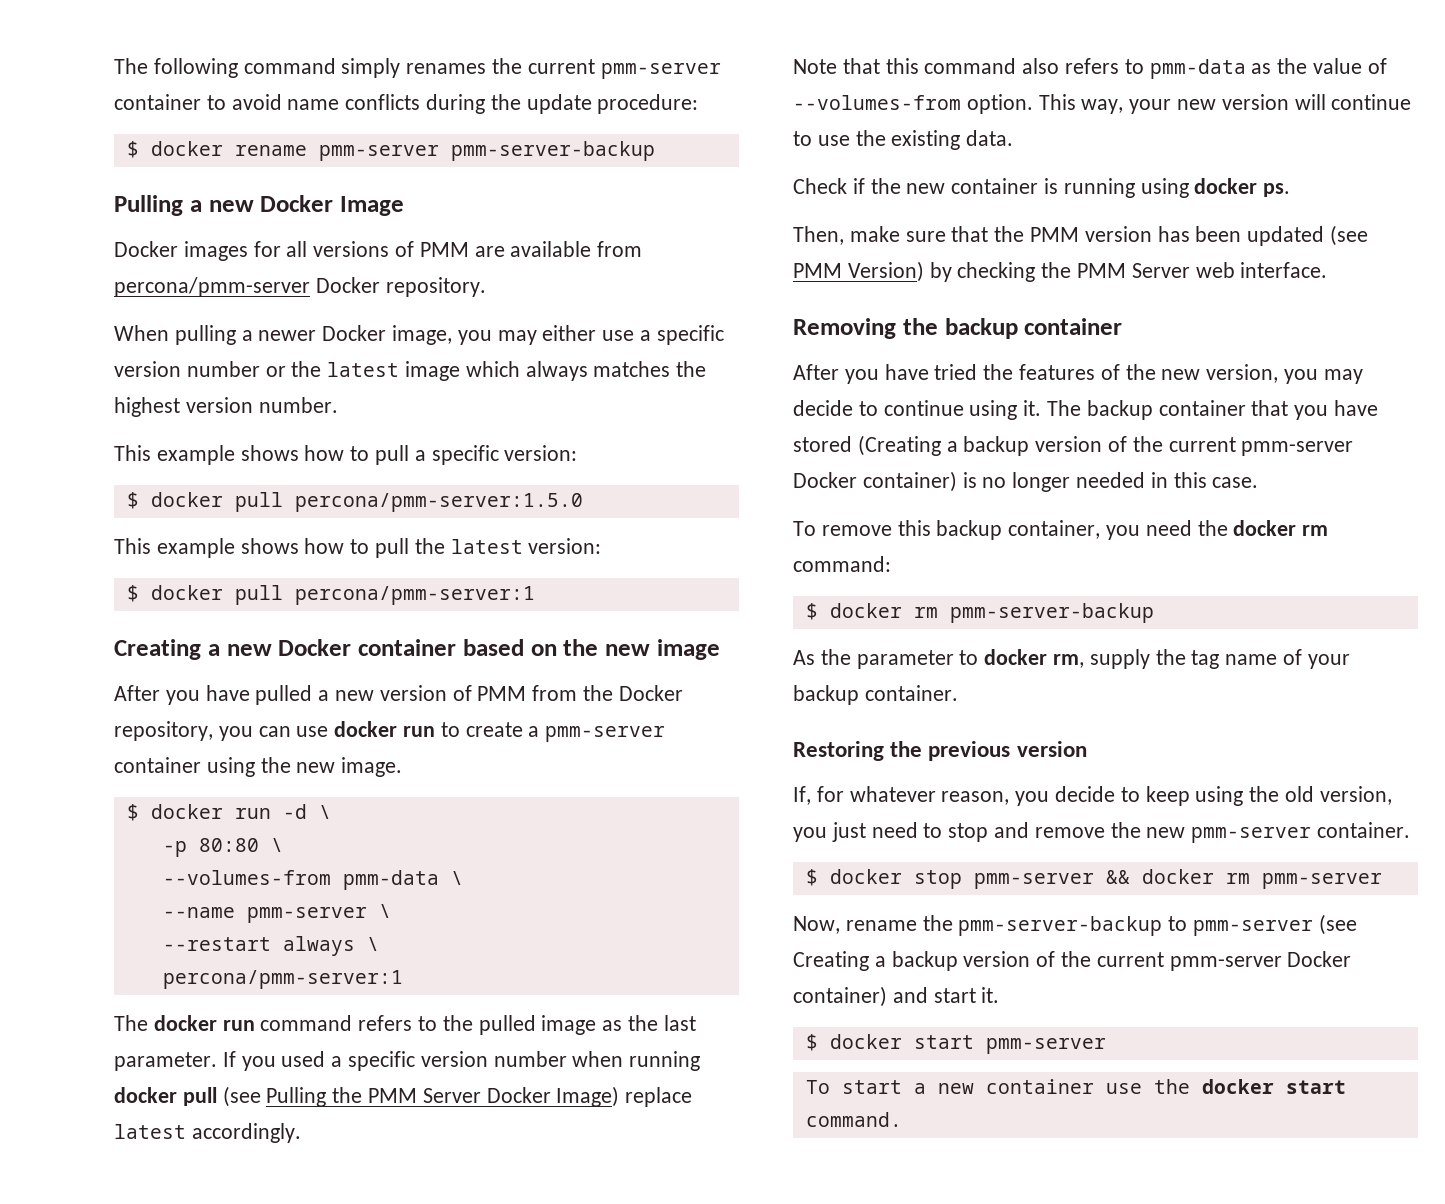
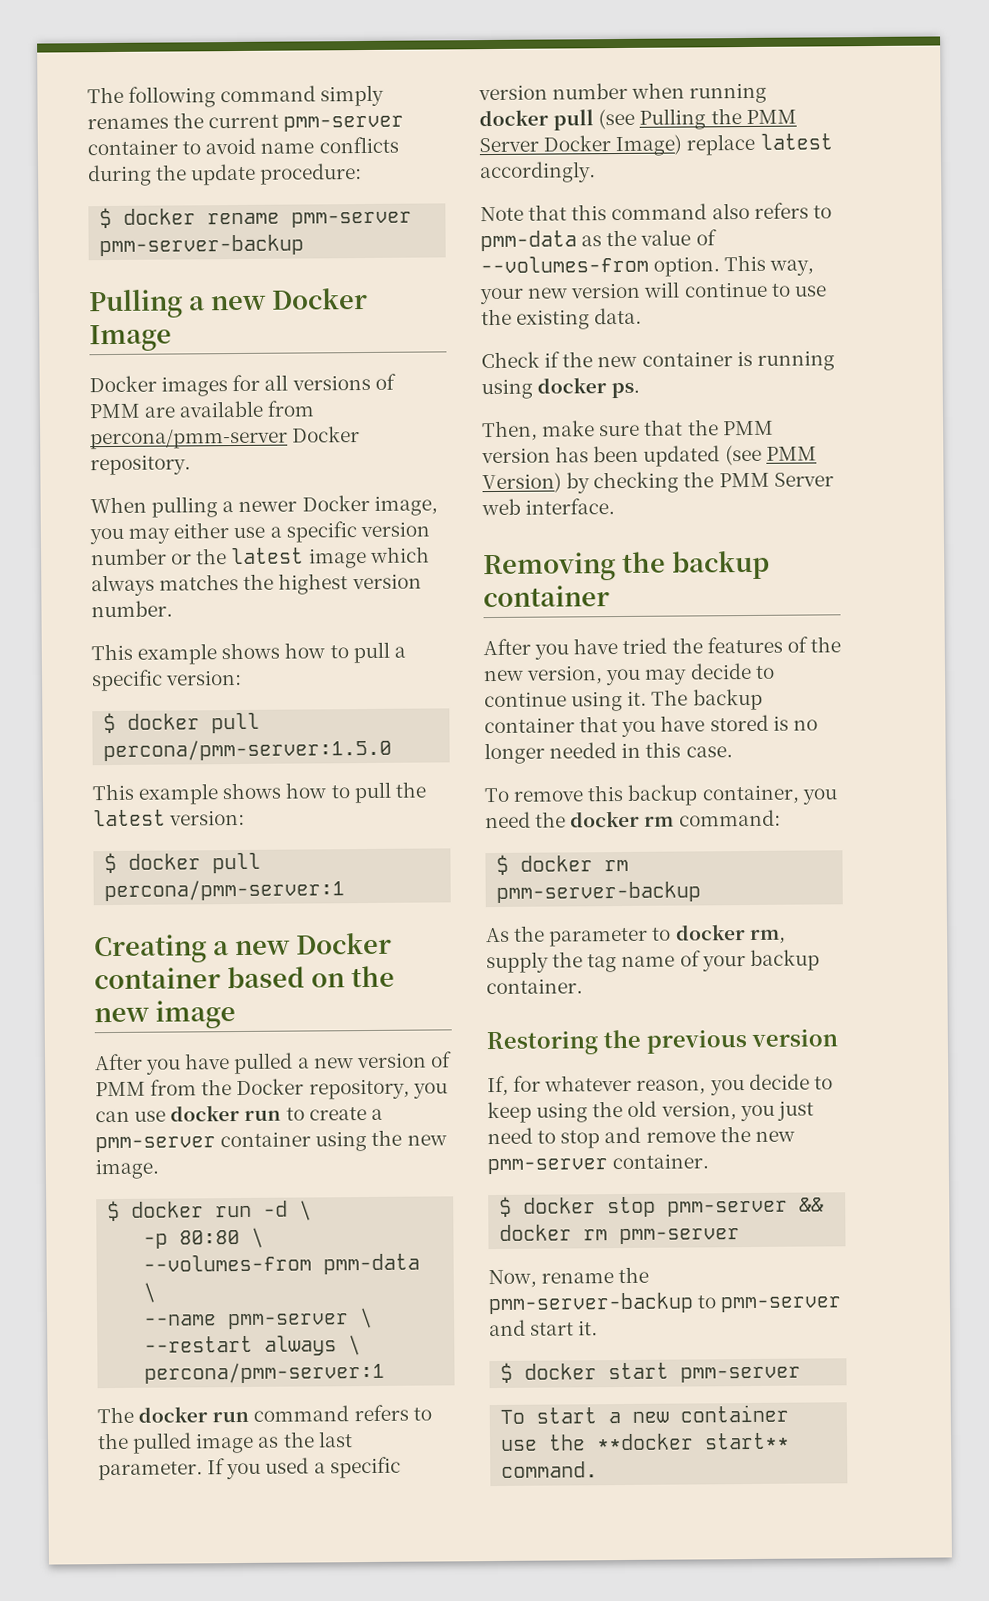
- The backup container that you have stored (Creating a backup version of the current pmm-server Docker container) is no longer needed in this case.
+ The backup container that you have stored is no longer needed in this case.
- Now, rename the pmm-server-backup to pmm-server (see Creating a backup version of the current pmm-server Docker container) and start it.
+ Now, rename the pmm-server-backup to pmm-server and start it.
- To start a new container use the docker start command.
+ To start a new container use the **docker start** command.

